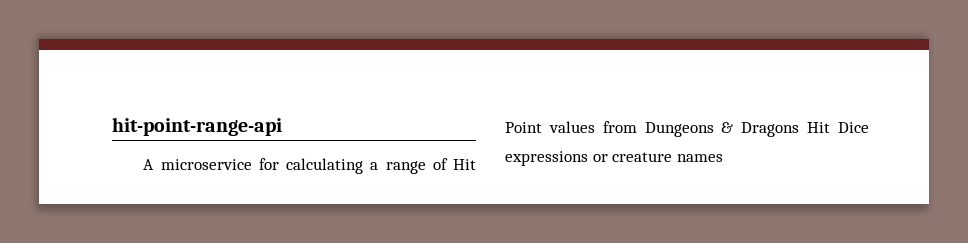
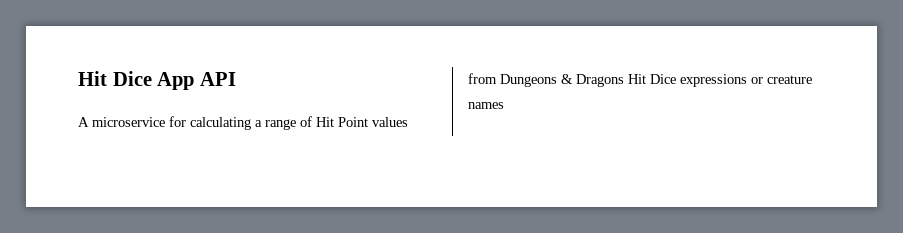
- hit-point-range-api
+ Hit Dice App API

